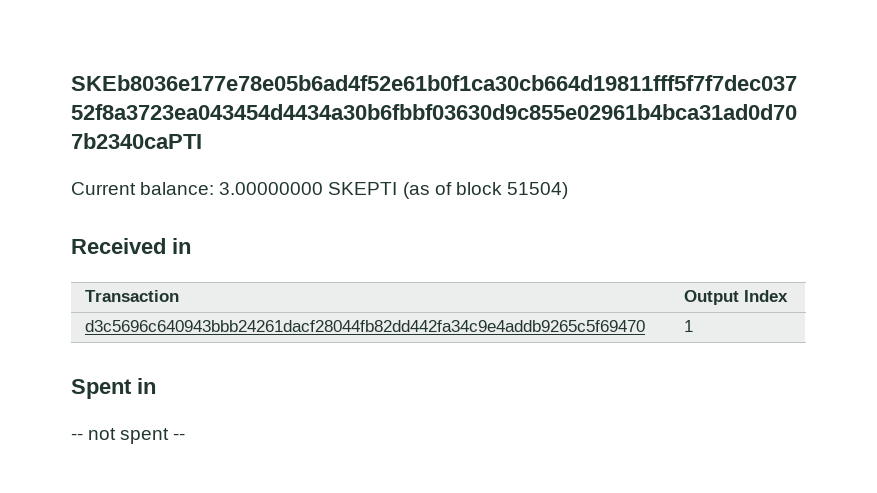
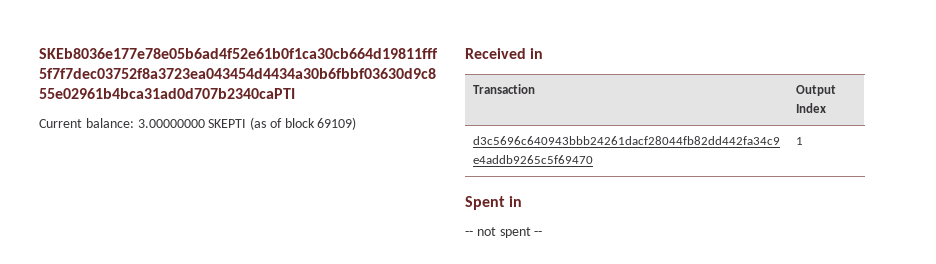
- Current balance: 3.00000000 SKEPTI (as of block 51504)
+ Current balance: 3.00000000 SKEPTI (as of block 69109)

